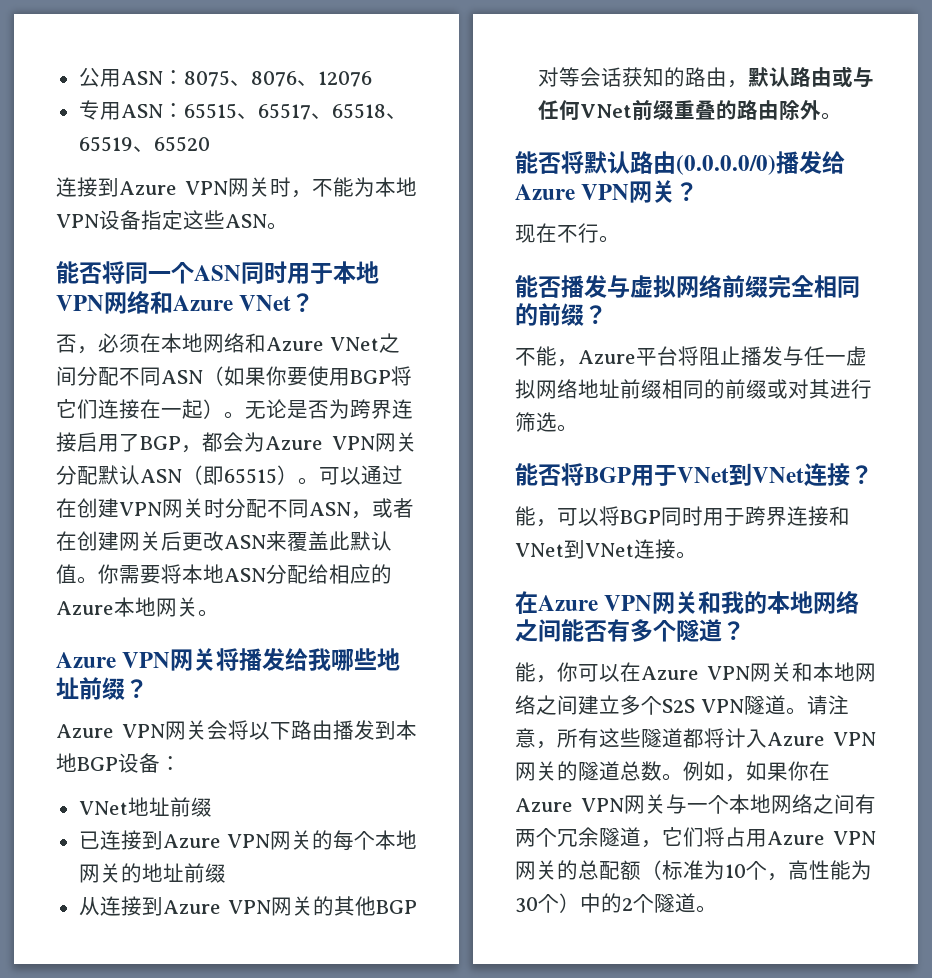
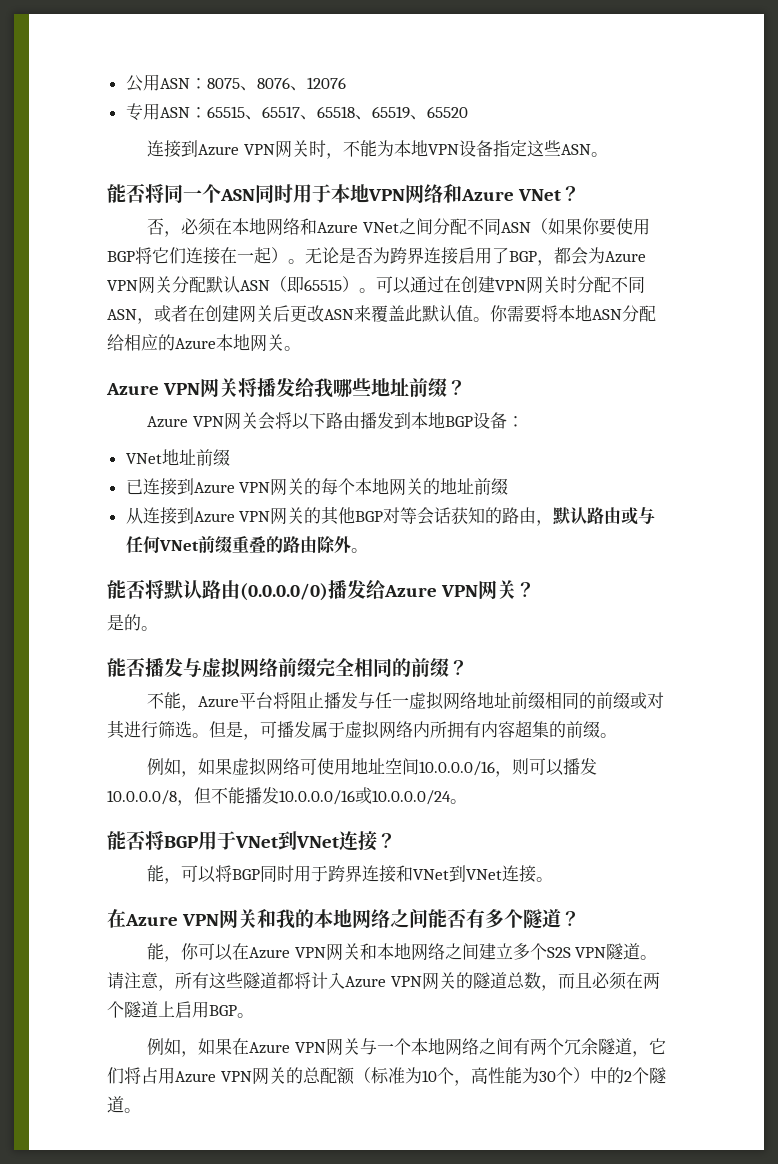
- 现在不行。
+ 是的。
+ 但是，可播发属于虚拟网络内所拥有内容超集的前缀。
+ 例如，如果虚拟网络可使用地址空间10.0.0.0/16，则可以播发10.0.0.0/8，但不能播发10.0.0.0/16或10.0.0.0/24。
- 请注意，所有这些隧道都将计入Azure VPN网关的隧道总数。例如，如果你在Azure VPN网关与一个本地网络之间有两个冗余隧道，它们将占用Azure VPN网关的总配额（标准为10个，高性能为30个）中的2个隧道。
+ 请注意，所有这些隧道都将计入Azure VPN网关的隧道总数，而且必须在两个隧道上启用BGP。
+ 例如，如果在Azure VPN网关与一个本地网络之间有两个冗余隧道，它们将占用Azure VPN网关的总配额（标准为10个，高性能为30个）中的2个隧道。

